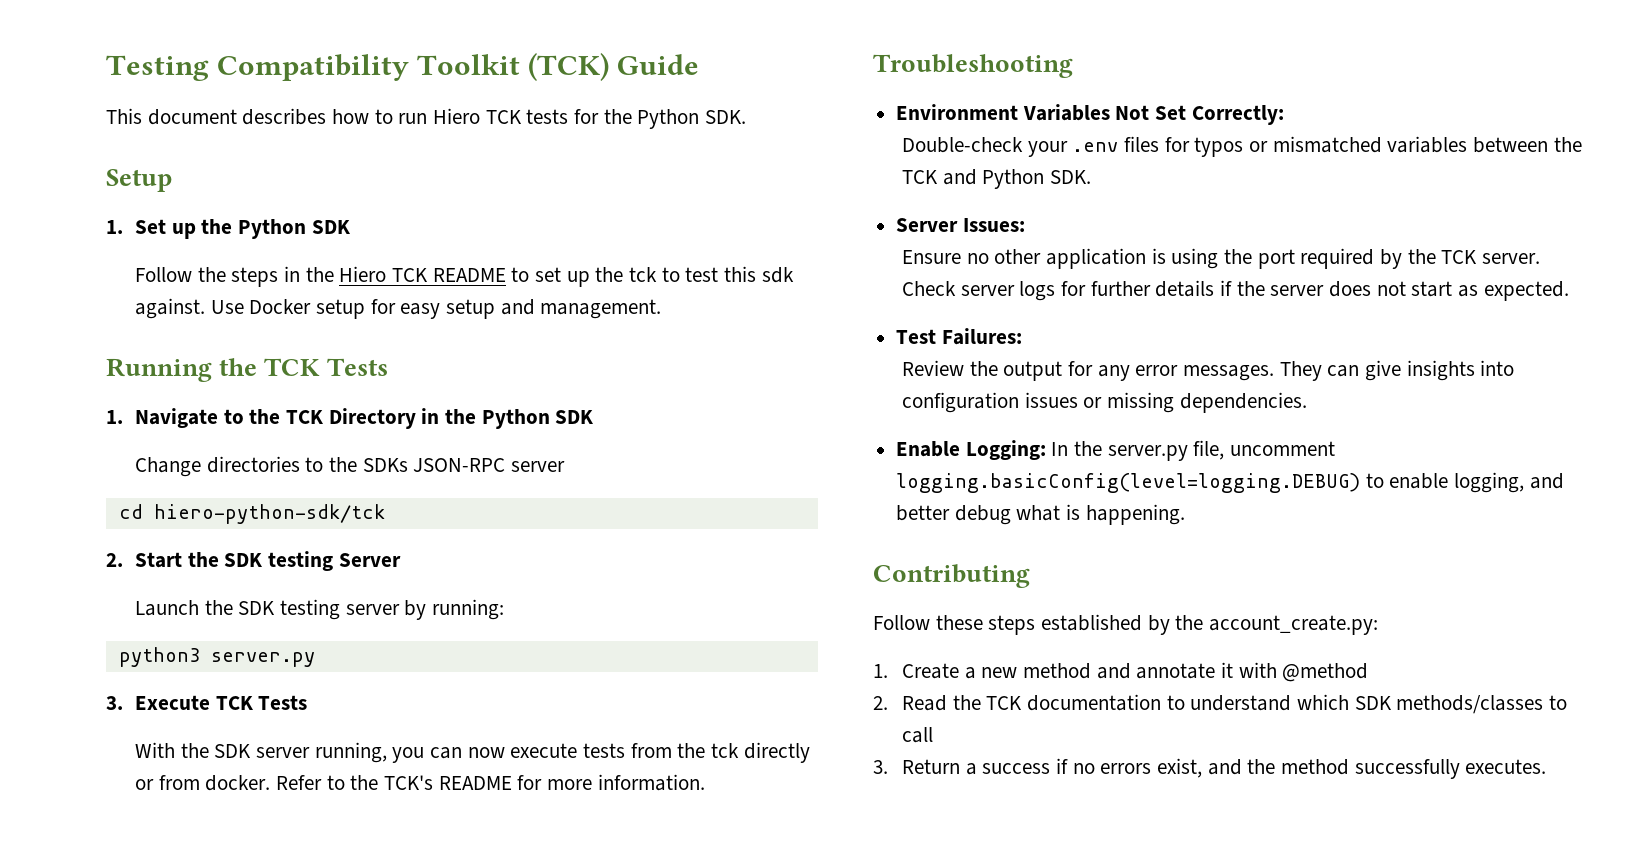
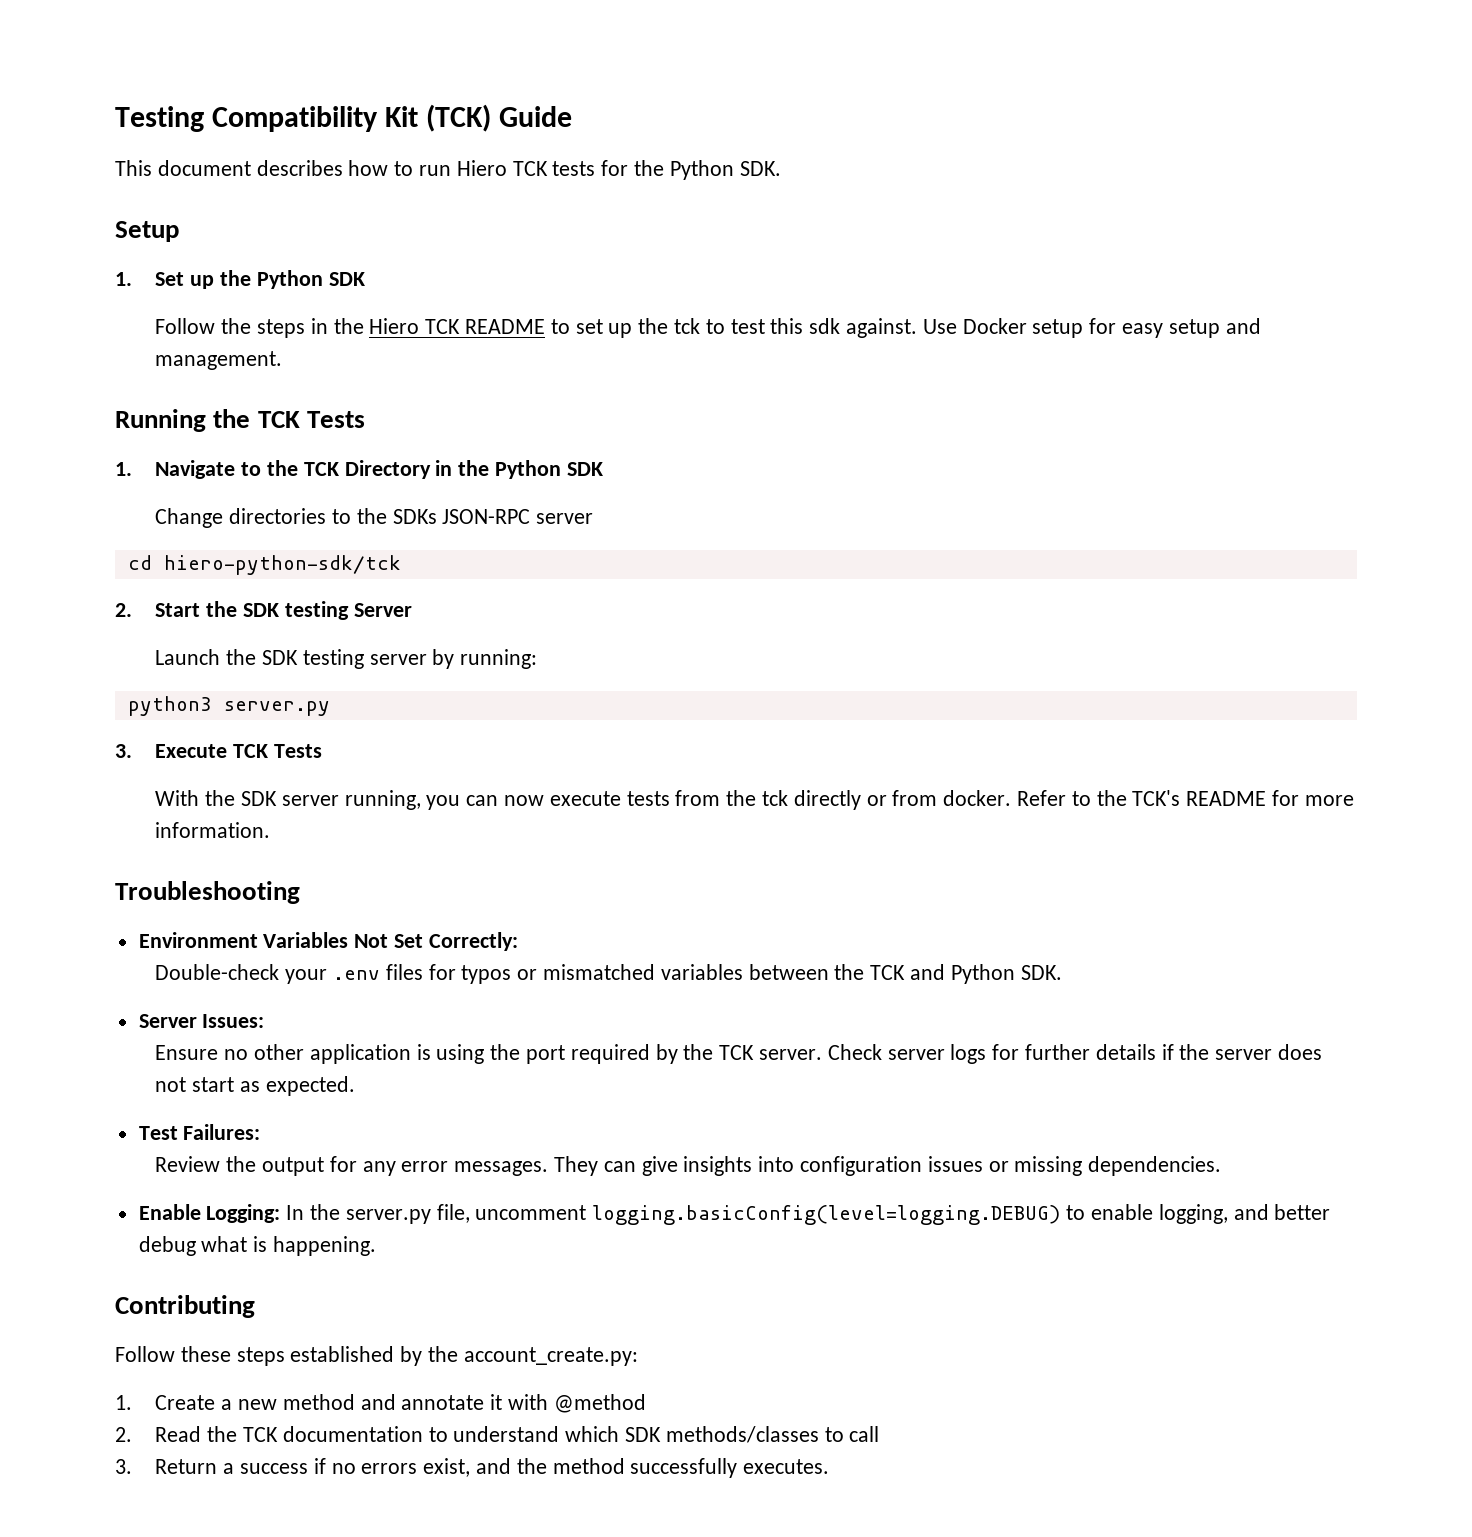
- Testing Compatibility Toolkit (TCK) Guide
+ Testing Compatibility Kit (TCK) Guide

